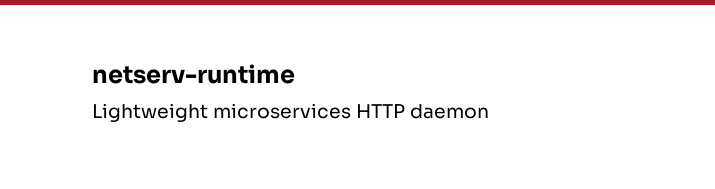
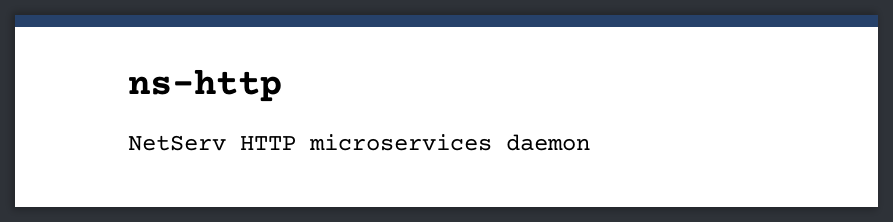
- netserv-runtime
- Lightweight microservices HTTP daemon
+ ns-http
+ NetServ HTTP microservices daemon

